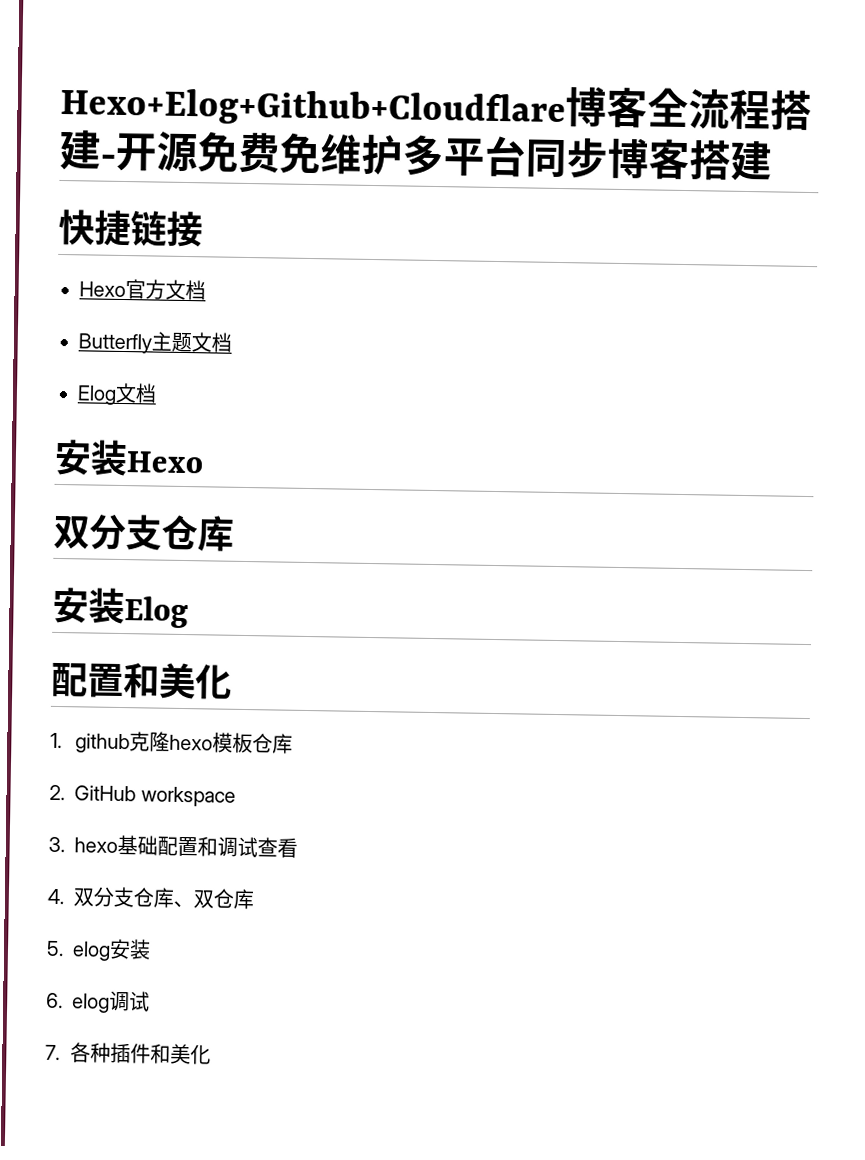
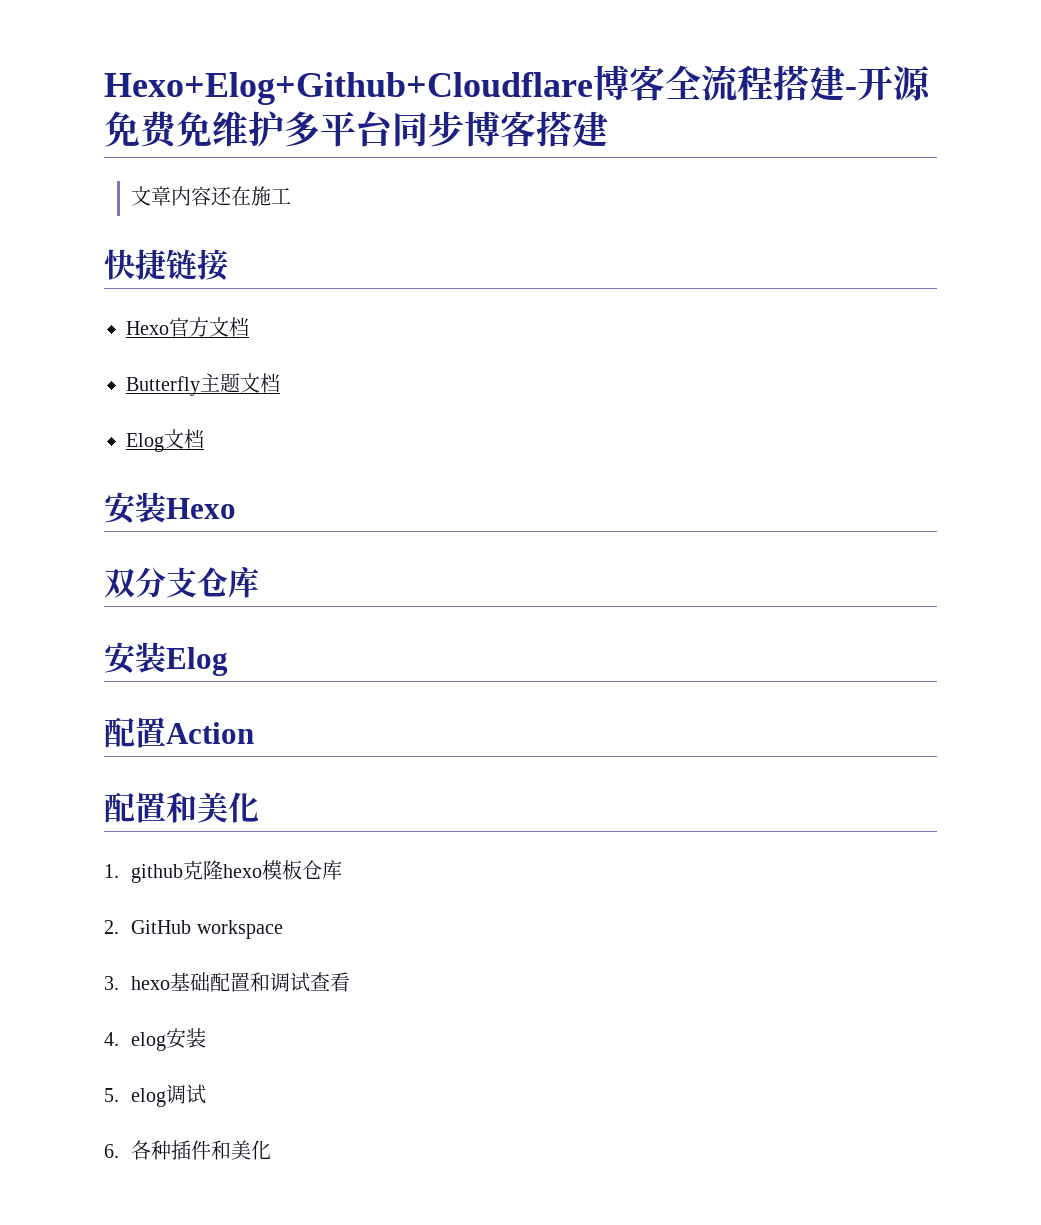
+ 文章内容还在施工
+ 配置Action
- 4.双分支仓库、双仓库
- 5. elog安装
+ 4. elog安装
- 6. elog调试
+ 5. elog调试
- 7.各种插件和美化
+ 6.各种插件和美化

